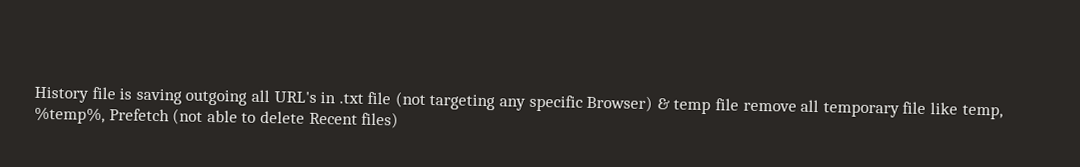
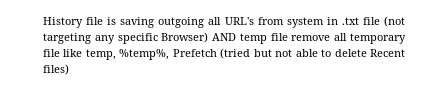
- History file is saving outgoing all URL's in .txt file (not targeting any specific Browser) & temp file remove all temporary file like temp, %temp%, Prefetch (not able to delete Recent files)
+ History file is saving outgoing all URL's from system in .txt file (not targeting any specific Browser) AND temp file remove all temporary file like temp, %temp%, Prefetch (tried but not able to delete Recent files)

